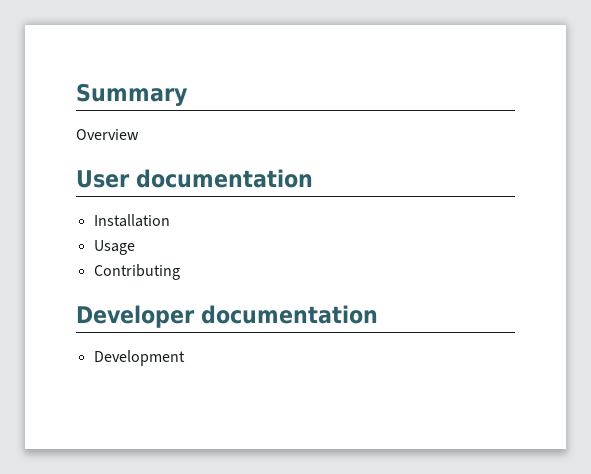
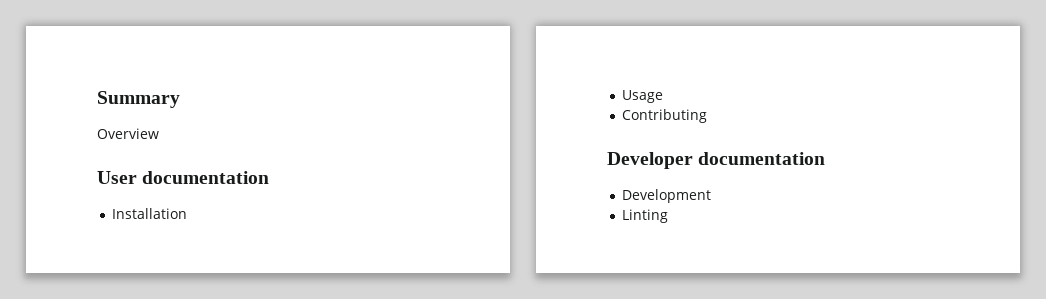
+ Linting

